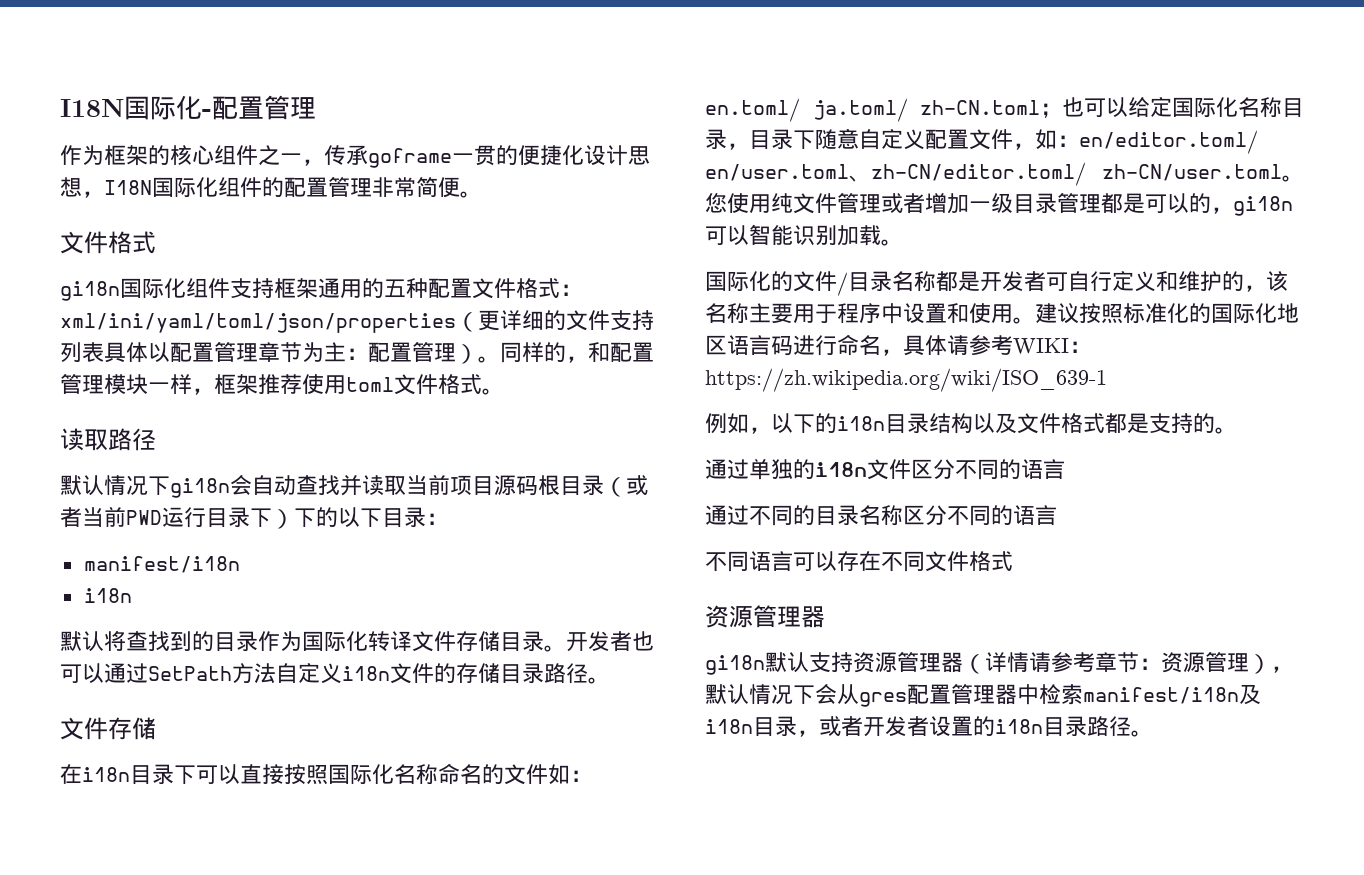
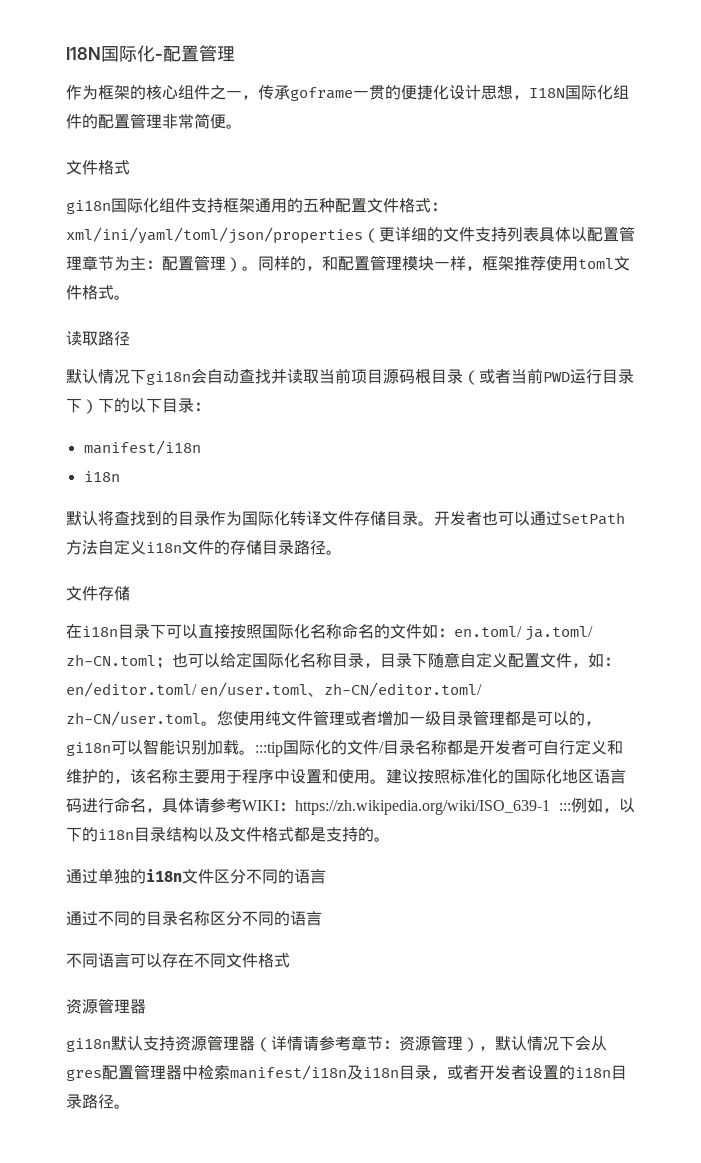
- 您使用纯文件管理或者增加一级目录管理都是可以的，gi18n可以智能识别加载。
- 国际化的文件/目录名称都是开发者可自行定义和维护的，该名称主要用于程序中设置和使用。
+ 您使用纯文件管理或者增加一级目录管理都是可以的，gi18n可以智能识别加载。:::tip国际化的文件/目录名称都是开发者可自行定义和维护的，该名称主要用于程序中设置和使用。
- 建议按照标准化的国际化地区语言码进行命名，具体请参考WIKI：https://zh.wikipedia.org/wiki/ISO_639-1
- 例如，以下的i18n目录结构以及文件格式都是支持的。
+ 建议按照标准化的国际化地区语言码进行命名，具体请参考WIKI：https://zh.wikipedia.org/wiki/ISO_639-1 :::例如，以下的i18n目录结构以及文件格式都是支持的。

